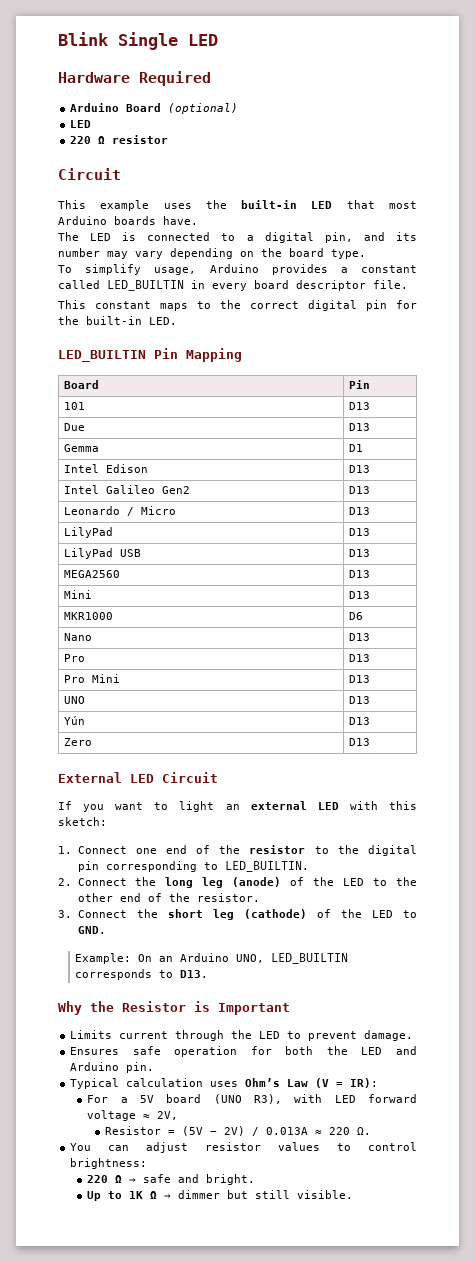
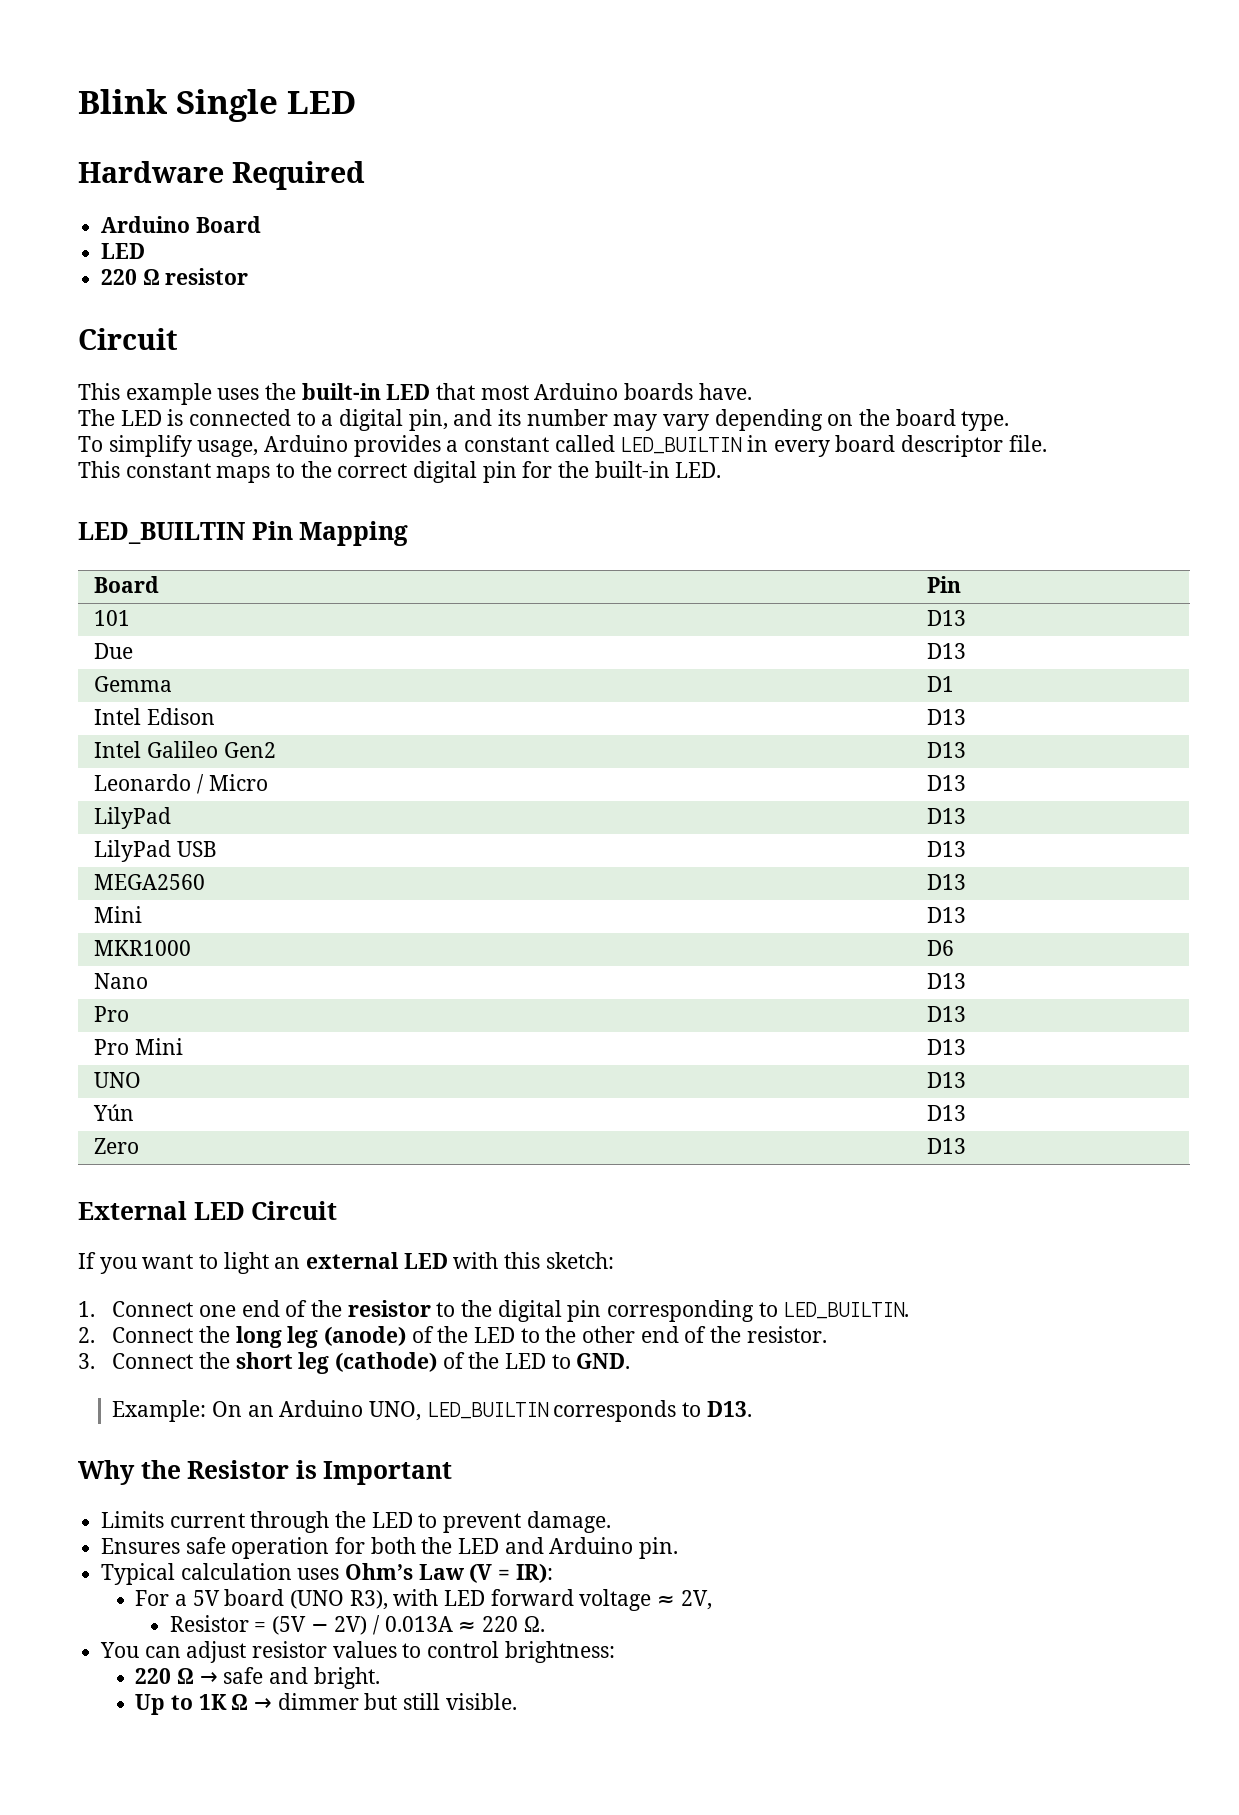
- Arduino Board (optional)
+ Arduino Board

